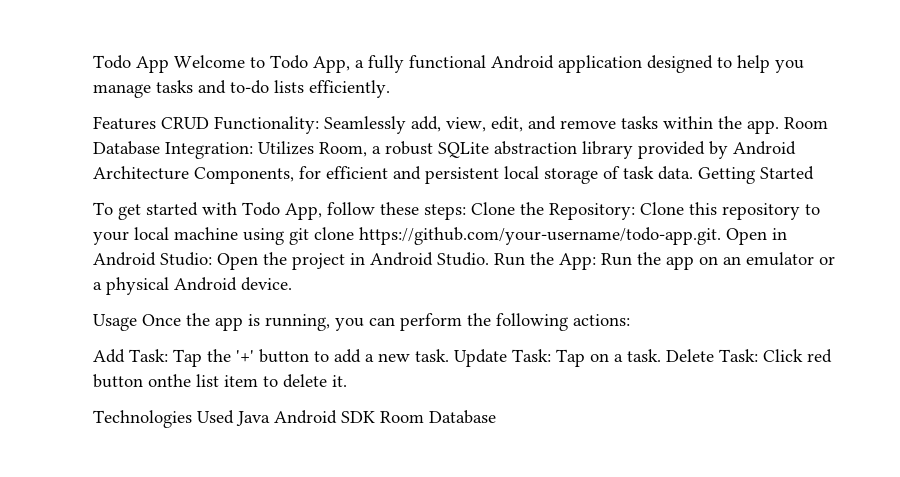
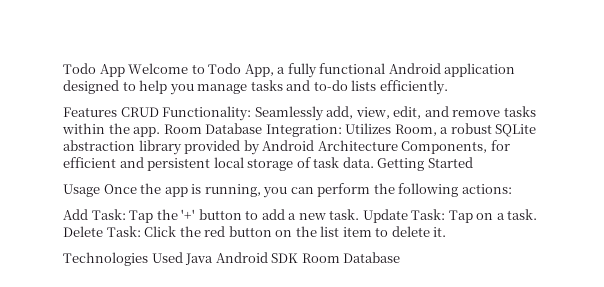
- To get started with Todo App, follow these steps: Clone the Repository: Clone this repository to your local machine using git clone https://github.com/your-username/todo-app.git. Open in Android Studio: Open the project in Android Studio. Run the App: Run the app on an emulator or a physical Android device.
- Delete Task: Click red button onthe list item to delete it.
+ Delete Task: Click the red button on the list item to delete it.

